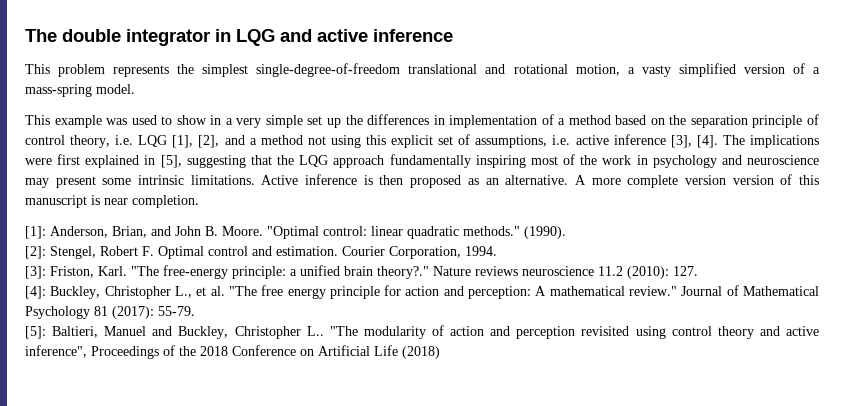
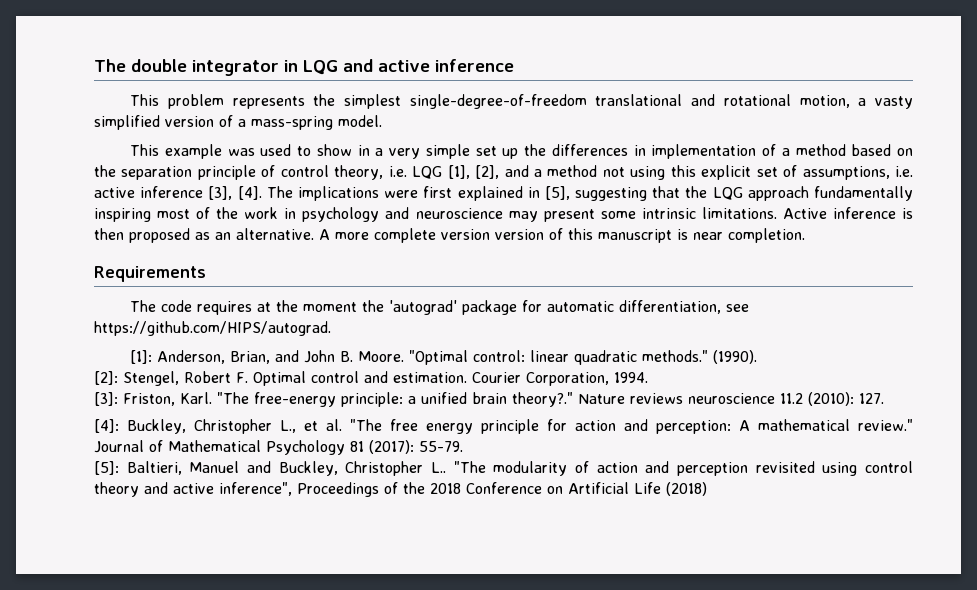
+ Requirements
+ The code requires at the moment the 'autograd' package for automatic differentiation, see https://github.com/HIPS/autograd.

